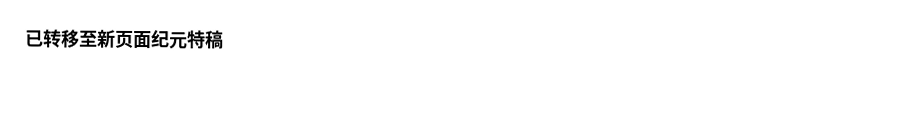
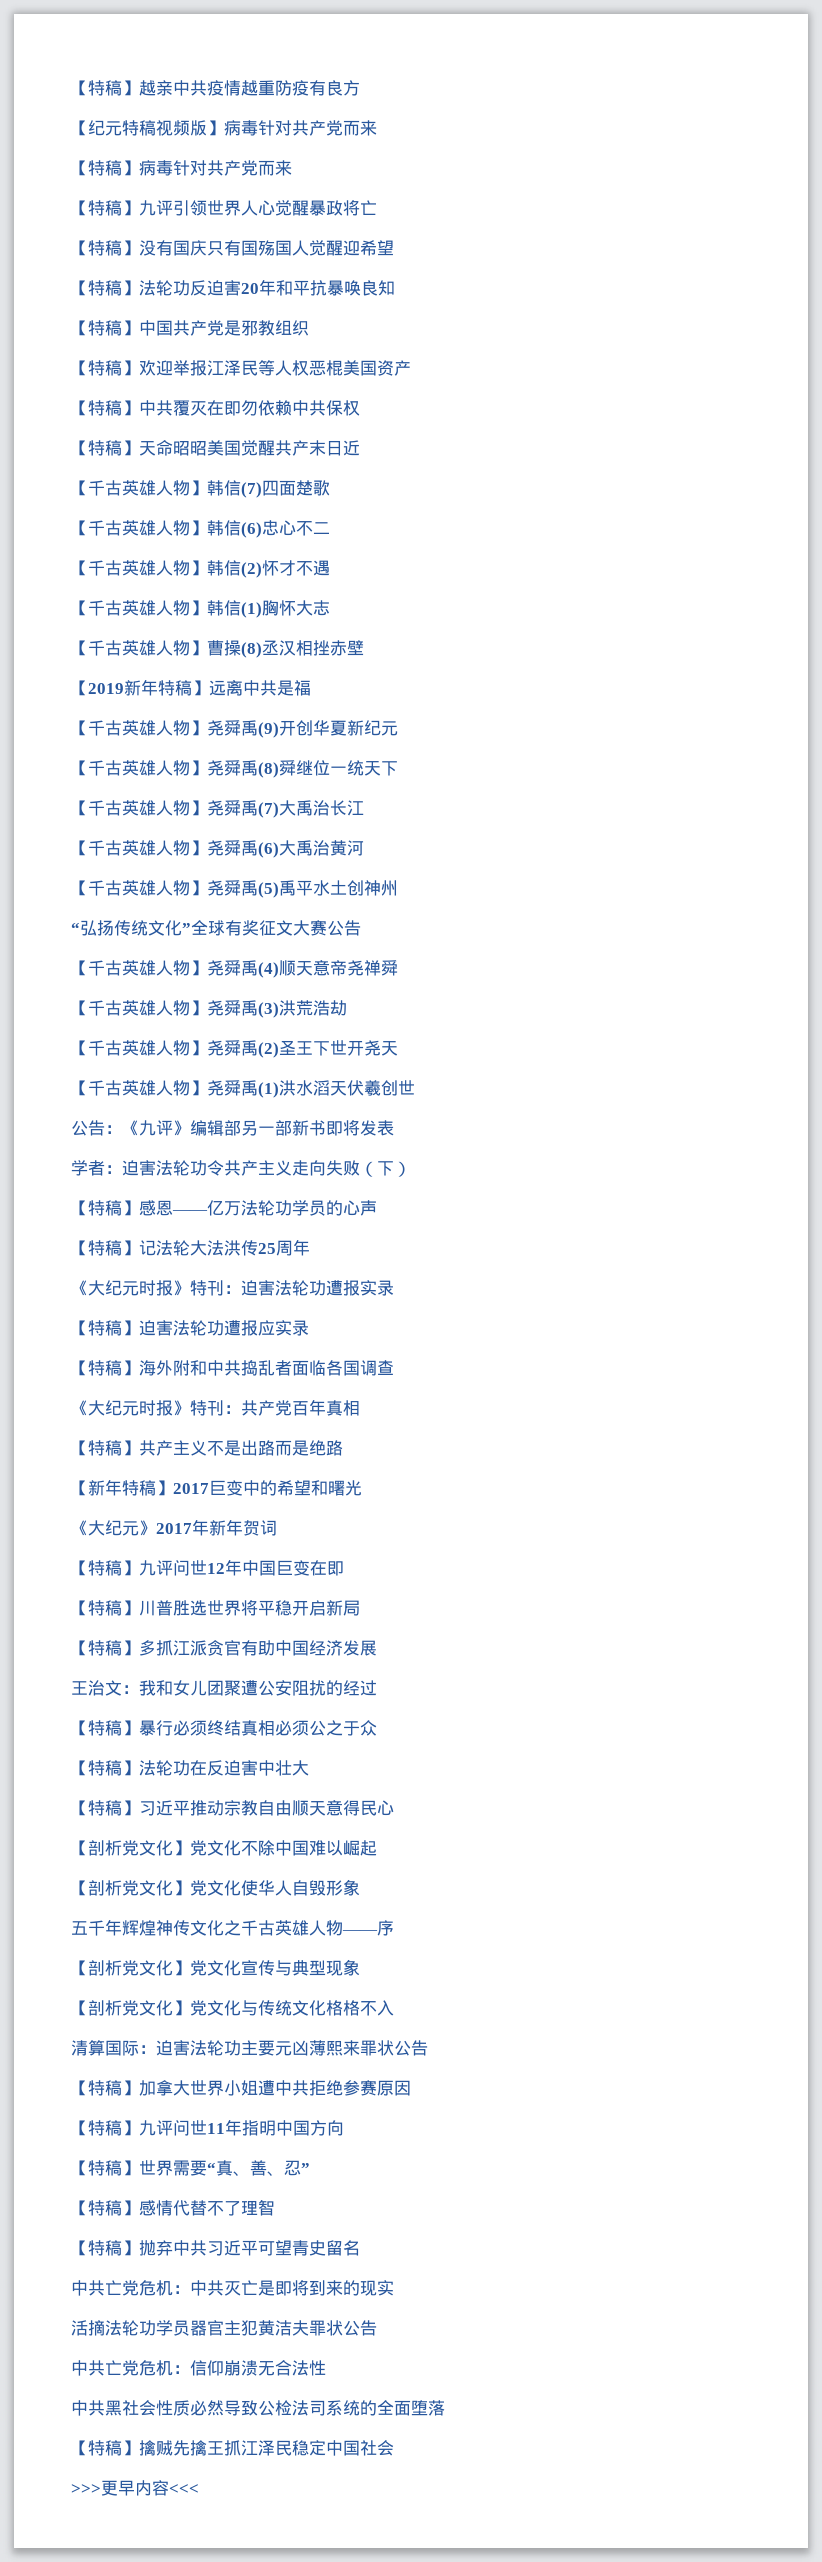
- 已转移至新页面纪元特稿
+ 【特稿】越亲中共疫情越重防疫有良方
+ 【纪元特稿视频版】病毒针对共产党而来
+ 【特稿】病毒针对共产党而来
+ 【特稿】九评引领世界人心觉醒暴政将亡
+ 【特稿】没有国庆只有国殇国人觉醒迎希望
+ 【特稿】法轮功反迫害20年和平抗暴唤良知
+ 【特稿】中国共产党是邪教组织
+ 【特稿】欢迎举报江泽民等人权恶棍美国资产
+ 【特稿】中共覆灭在即勿依赖中共保权
+ 【特稿】天命昭昭美国觉醒共产末日近
+ 【千古英雄人物】韩信(7)四面楚歌
+ 【千古英雄人物】韩信(6)忠心不二
+ 【千古英雄人物】韩信(2)怀才不遇
+ 【千古英雄人物】韩信(1)胸怀大志
+ 【千古英雄人物】曹操(8)丞汉相挫赤壁
+ 【2019新年特稿】远离中共是福
+ 【千古英雄人物】尧舜禹(9)开创华夏新纪元
+ 【千古英雄人物】尧舜禹(8)舜继位一统天下
+ 【千古英雄人物】尧舜禹(7)大禹治长江
+ 【千古英雄人物】尧舜禹(6)大禹治黄河
+ 【千古英雄人物】尧舜禹(5)禹平水土创神州
+ “弘扬传统文化”全球有奖征文大赛公告
+ 【千古英雄人物】尧舜禹(4)顺天意帝尧禅舜
+ 【千古英雄人物】尧舜禹(3)洪荒浩劫
+ 【千古英雄人物】尧舜禹(2)圣王下世开尧天
+ 【千古英雄人物】尧舜禹(1)洪水滔天伏羲创世
+ 公告：《九评》编辑部另一部新书即将发表
+ 学者：迫害法轮功令共产主义走向失败（下）
+ 【特稿】感恩——亿万法轮功学员的心声
+ 【特稿】记法轮大法洪传25周年
+ 《大纪元时报》特刊：迫害法轮功遭报实录
+ 【特稿】迫害法轮功遭报应实录
+ 【特稿】海外附和中共捣乱者面临各国调查
+ 《大纪元时报》特刊：共产党百年真相
+ 【特稿】共产主义不是出路而是绝路
+ 【新年特稿】2017巨变中的希望和曙光
+ 《大纪元》2017年新年贺词
+ 【特稿】九评问世12年中国巨变在即
+ 【特稿】川普胜选世界将平稳开启新局
+ 【特稿】多抓江派贪官有助中国经济发展
+ 王治文：我和女儿团聚遭公安阻扰的经过
+ 【特稿】暴行必须终结真相必须公之于众
+ 【特稿】法轮功在反迫害中壮大
+ 【特稿】习近平推动宗教自由顺天意得民心
+ 【剖析党文化】党文化不除中国难以崛起
+ 【剖析党文化】党文化使华人自毁形象
+ 五千年辉煌神传文化之千古英雄人物——序
+ 【剖析党文化】党文化宣传与典型现象
+ 【剖析党文化】党文化与传统文化格格不入
+ 清算国际：迫害法轮功主要元凶薄熙来罪状公告
+ 【特稿】加拿大世界小姐遭中共拒绝参赛原因
+ 【特稿】九评问世11年指明中国方向
+ 【特稿】世界需要“真、善、忍”
+ 【特稿】感情代替不了理智
+ 【特稿】抛弃中共习近平可望青史留名
+ 中共亡党危机：中共灭亡是即将到来的现实
+ 活摘法轮功学员器官主犯黄洁夫罪状公告
+ 中共亡党危机：信仰崩溃无合法性
+ 中共黑社会性质必然导致公检法司系统的全面堕落
+ 【特稿】擒贼先擒王抓江泽民稳定中国社会
+ >>>更早内容<<<

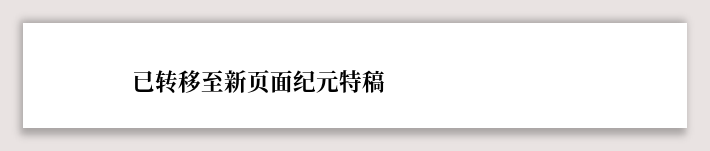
- 【特稿】越亲中共疫情越重防疫有良方
- 【纪元特稿视频版】病毒针对共产党而来
- 【特稿】病毒针对共产党而来
- 【特稿】九评引领世界人心觉醒暴政将亡
- 【特稿】没有国庆只有国殇国人觉醒迎希望
- 【特稿】法轮功反迫害20年和平抗暴唤良知
- 【特稿】中国共产党是邪教组织
- 【特稿】欢迎举报江泽民等人权恶棍美国资产
- 【特稿】中共覆灭在即勿依赖中共保权
- 【特稿】天命昭昭美国觉醒共产末日近
- 【千古英雄人物】韩信(7)四面楚歌
- 【千古英雄人物】韩信(6)忠心不二
- 【千古英雄人物】韩信(2)怀才不遇
- 【千古英雄人物】韩信(1)胸怀大志
- 【千古英雄人物】曹操(8)丞汉相挫赤壁
- 【2019新年特稿】远离中共是福
- 【千古英雄人物】尧舜禹(9)开创华夏新纪元
- 【千古英雄人物】尧舜禹(8)舜继位一统天下
- 【千古英雄人物】尧舜禹(7)大禹治长江
- 【千古英雄人物】尧舜禹(6)大禹治黄河
- 【千古英雄人物】尧舜禹(5)禹平水土创神州
- “弘扬传统文化”全球有奖征文大赛公告
- 【千古英雄人物】尧舜禹(4)顺天意帝尧禅舜
- 【千古英雄人物】尧舜禹(3)洪荒浩劫
- 【千古英雄人物】尧舜禹(2)圣王下世开尧天
- 【千古英雄人物】尧舜禹(1)洪水滔天伏羲创世
- 公告：《九评》编辑部另一部新书即将发表
- 学者：迫害法轮功令共产主义走向失败（下）
- 【特稿】感恩——亿万法轮功学员的心声
- 【特稿】记法轮大法洪传25周年
- 《大纪元时报》特刊：迫害法轮功遭报实录
- 【特稿】迫害法轮功遭报应实录
- 【特稿】海外附和中共捣乱者面临各国调查
- 《大纪元时报》特刊：共产党百年真相
- 【特稿】共产主义不是出路而是绝路
- 【新年特稿】2017巨变中的希望和曙光
- 《大纪元》2017年新年贺词
- 【特稿】九评问世12年中国巨变在即
- 【特稿】川普胜选世界将平稳开启新局
- 【特稿】多抓江派贪官有助中国经济发展
- 王治文：我和女儿团聚遭公安阻扰的经过
- 【特稿】暴行必须终结真相必须公之于众
- 【特稿】法轮功在反迫害中壮大
- 【特稿】习近平推动宗教自由顺天意得民心
- 【剖析党文化】党文化不除中国难以崛起
- 【剖析党文化】党文化使华人自毁形象
- 五千年辉煌神传文化之千古英雄人物——序
- 【剖析党文化】党文化宣传与典型现象
- 【剖析党文化】党文化与传统文化格格不入
- 清算国际：迫害法轮功主要元凶薄熙来罪状公告
- 【特稿】加拿大世界小姐遭中共拒绝参赛原因
- 【特稿】九评问世11年指明中国方向
- 【特稿】世界需要“真、善、忍”
- 【特稿】感情代替不了理智
- 【特稿】抛弃中共习近平可望青史留名
- 中共亡党危机：中共灭亡是即将到来的现实
- 活摘法轮功学员器官主犯黄洁夫罪状公告
- 中共亡党危机：信仰崩溃无合法性
- 中共黑社会性质必然导致公检法司系统的全面堕落
- 【特稿】擒贼先擒王抓江泽民稳定中国社会
- >>>更早内容<<<
+ 已转移至新页面纪元特稿

